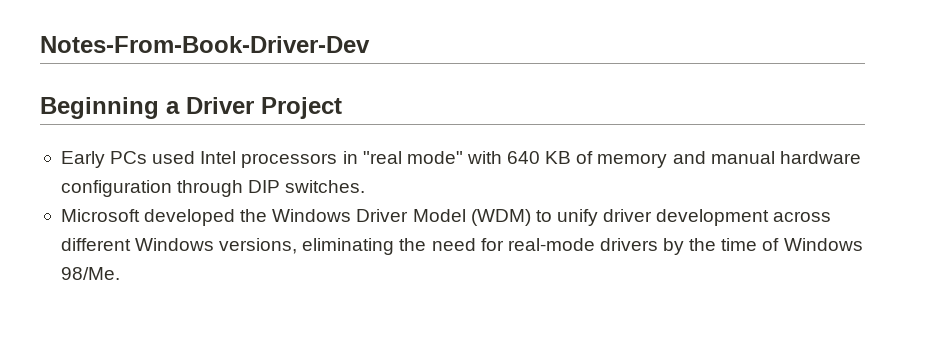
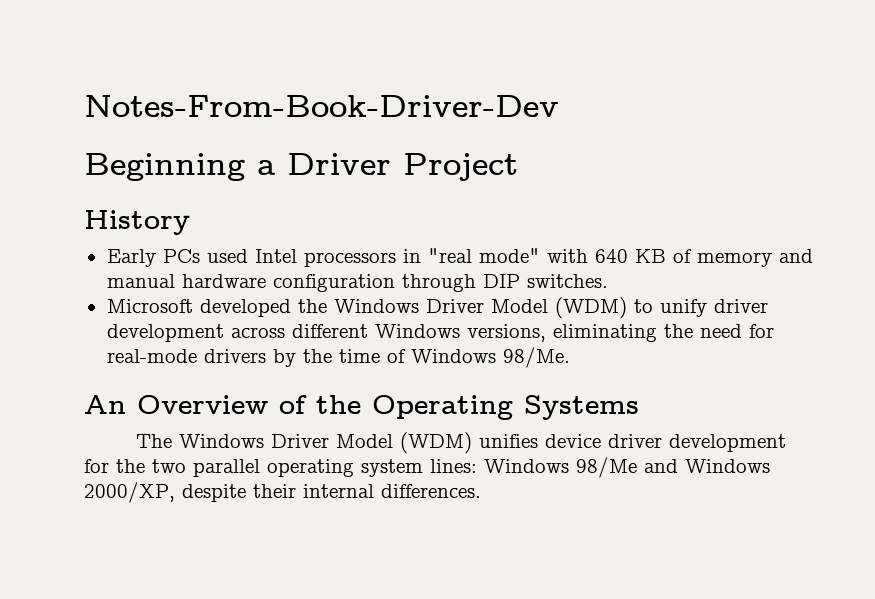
+ History
+ An Overview of the Operating Systems
+ The Windows Driver Model (WDM) unifies device driver development for the two parallel operating system lines: Windows 98/Me and Windows 2000/XP, despite their internal differences.

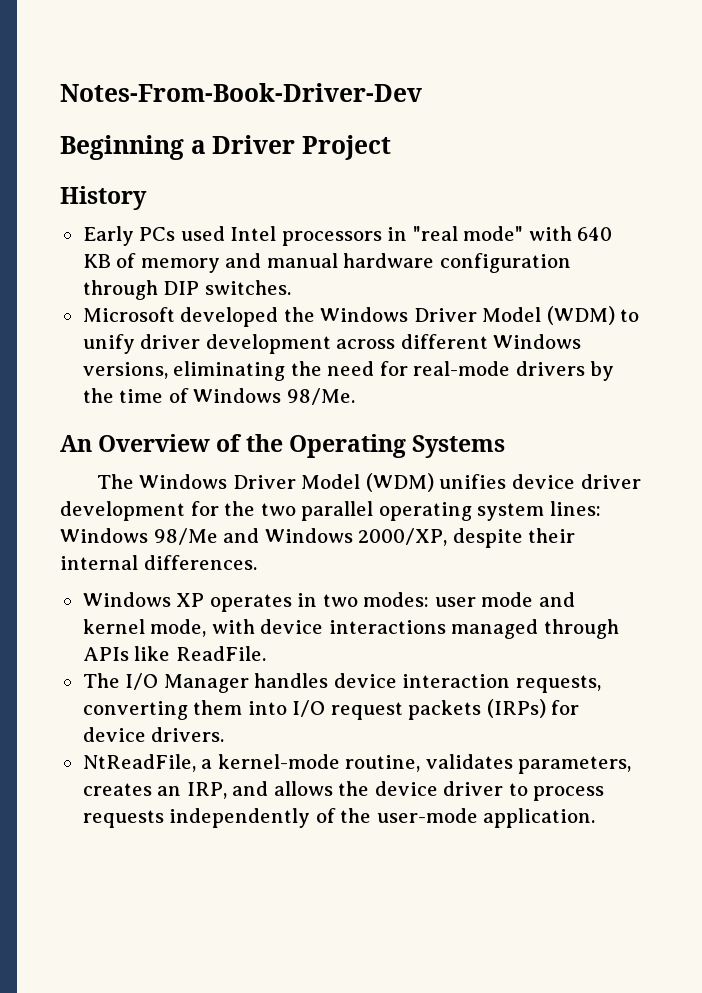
+ Windows XP operates in two modes: user mode and kernel mode, with device interactions managed through APIs like ReadFile.
+ The I/O Manager handles device interaction requests, converting them into I/O request packets (IRPs) for device drivers.
+ NtReadFile, a kernel-mode routine, validates parameters, creates an IRP, and allows the device driver to process requests independently of the user-mode application.

